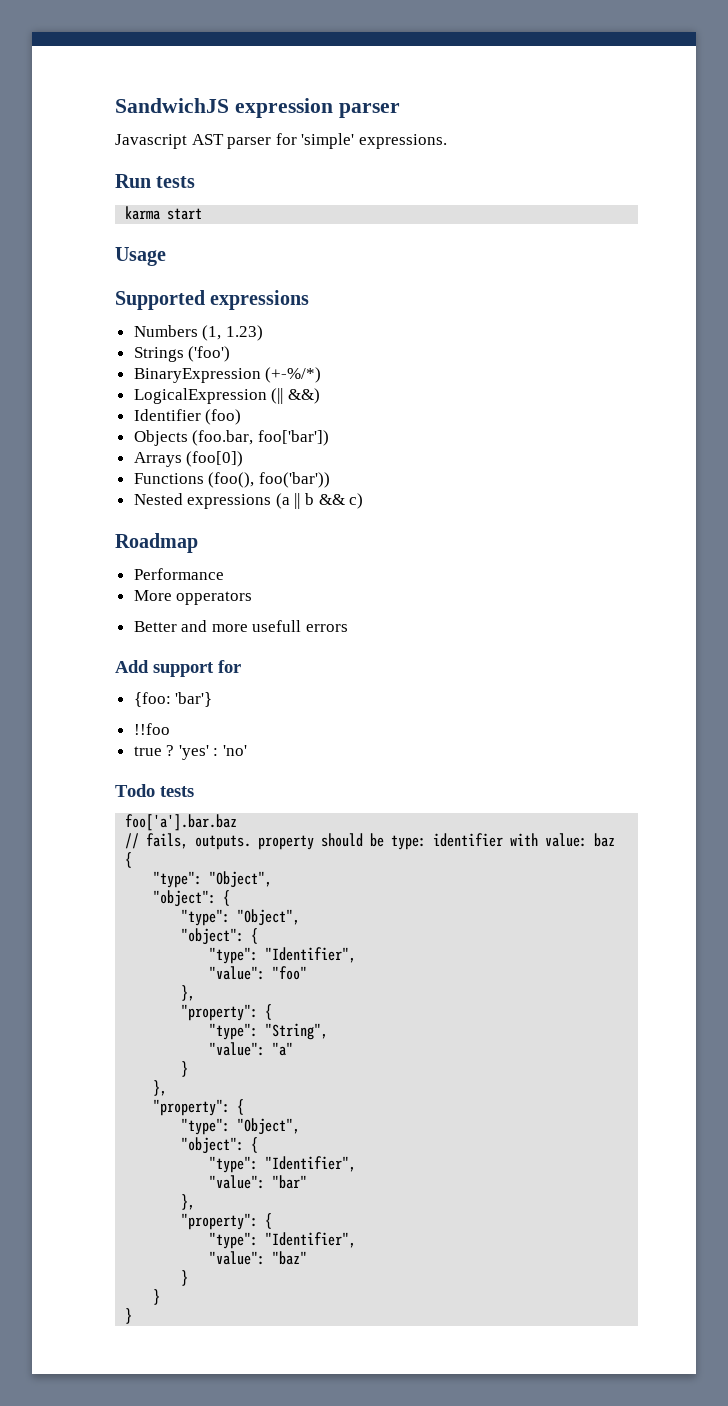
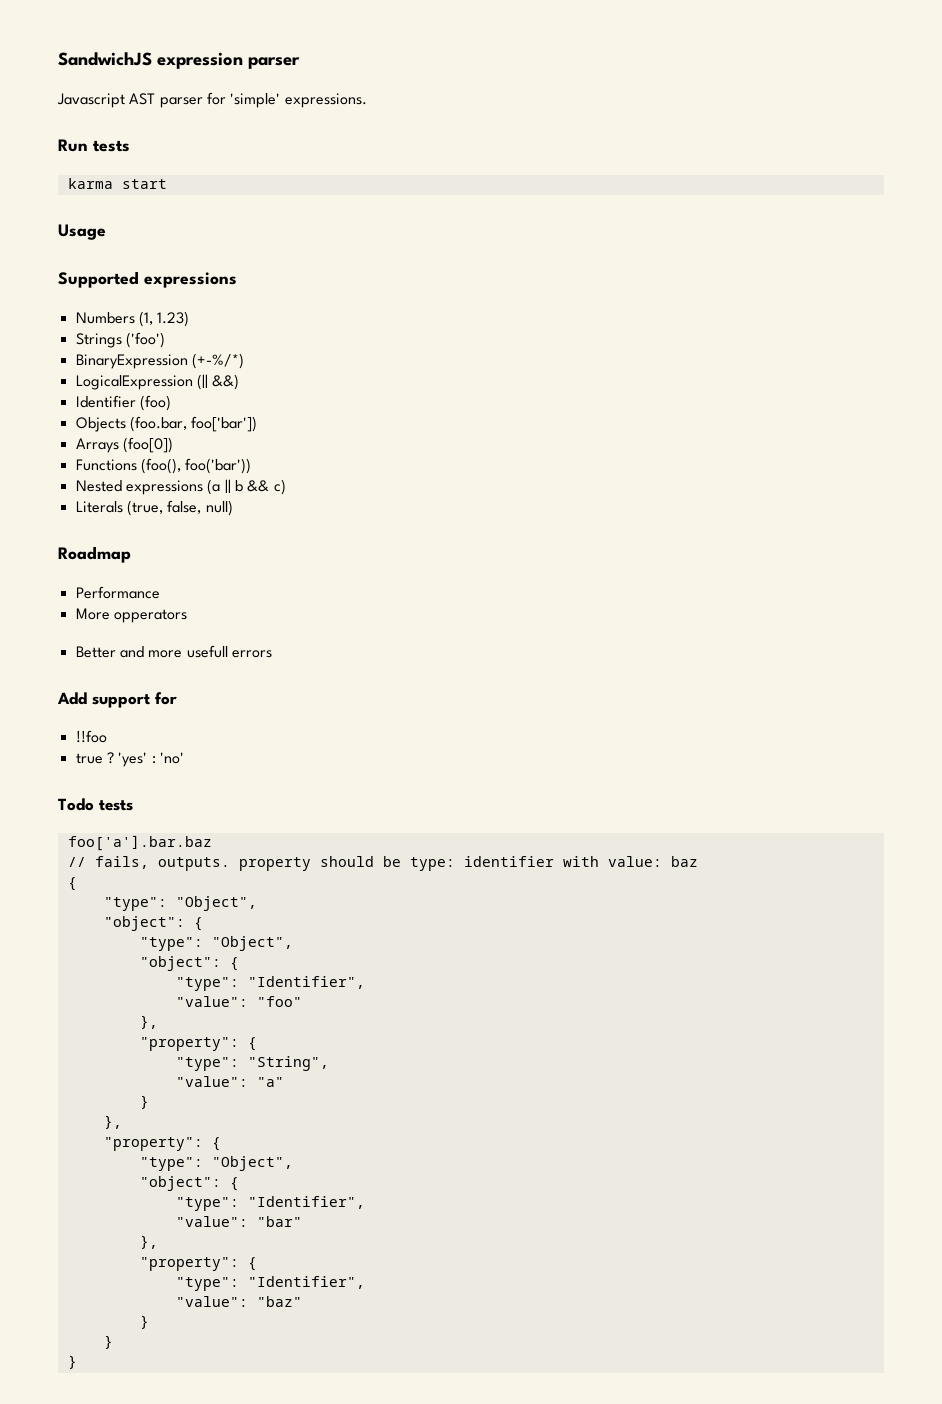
+ Literals (true, false, null)
- {foo: 'bar'}

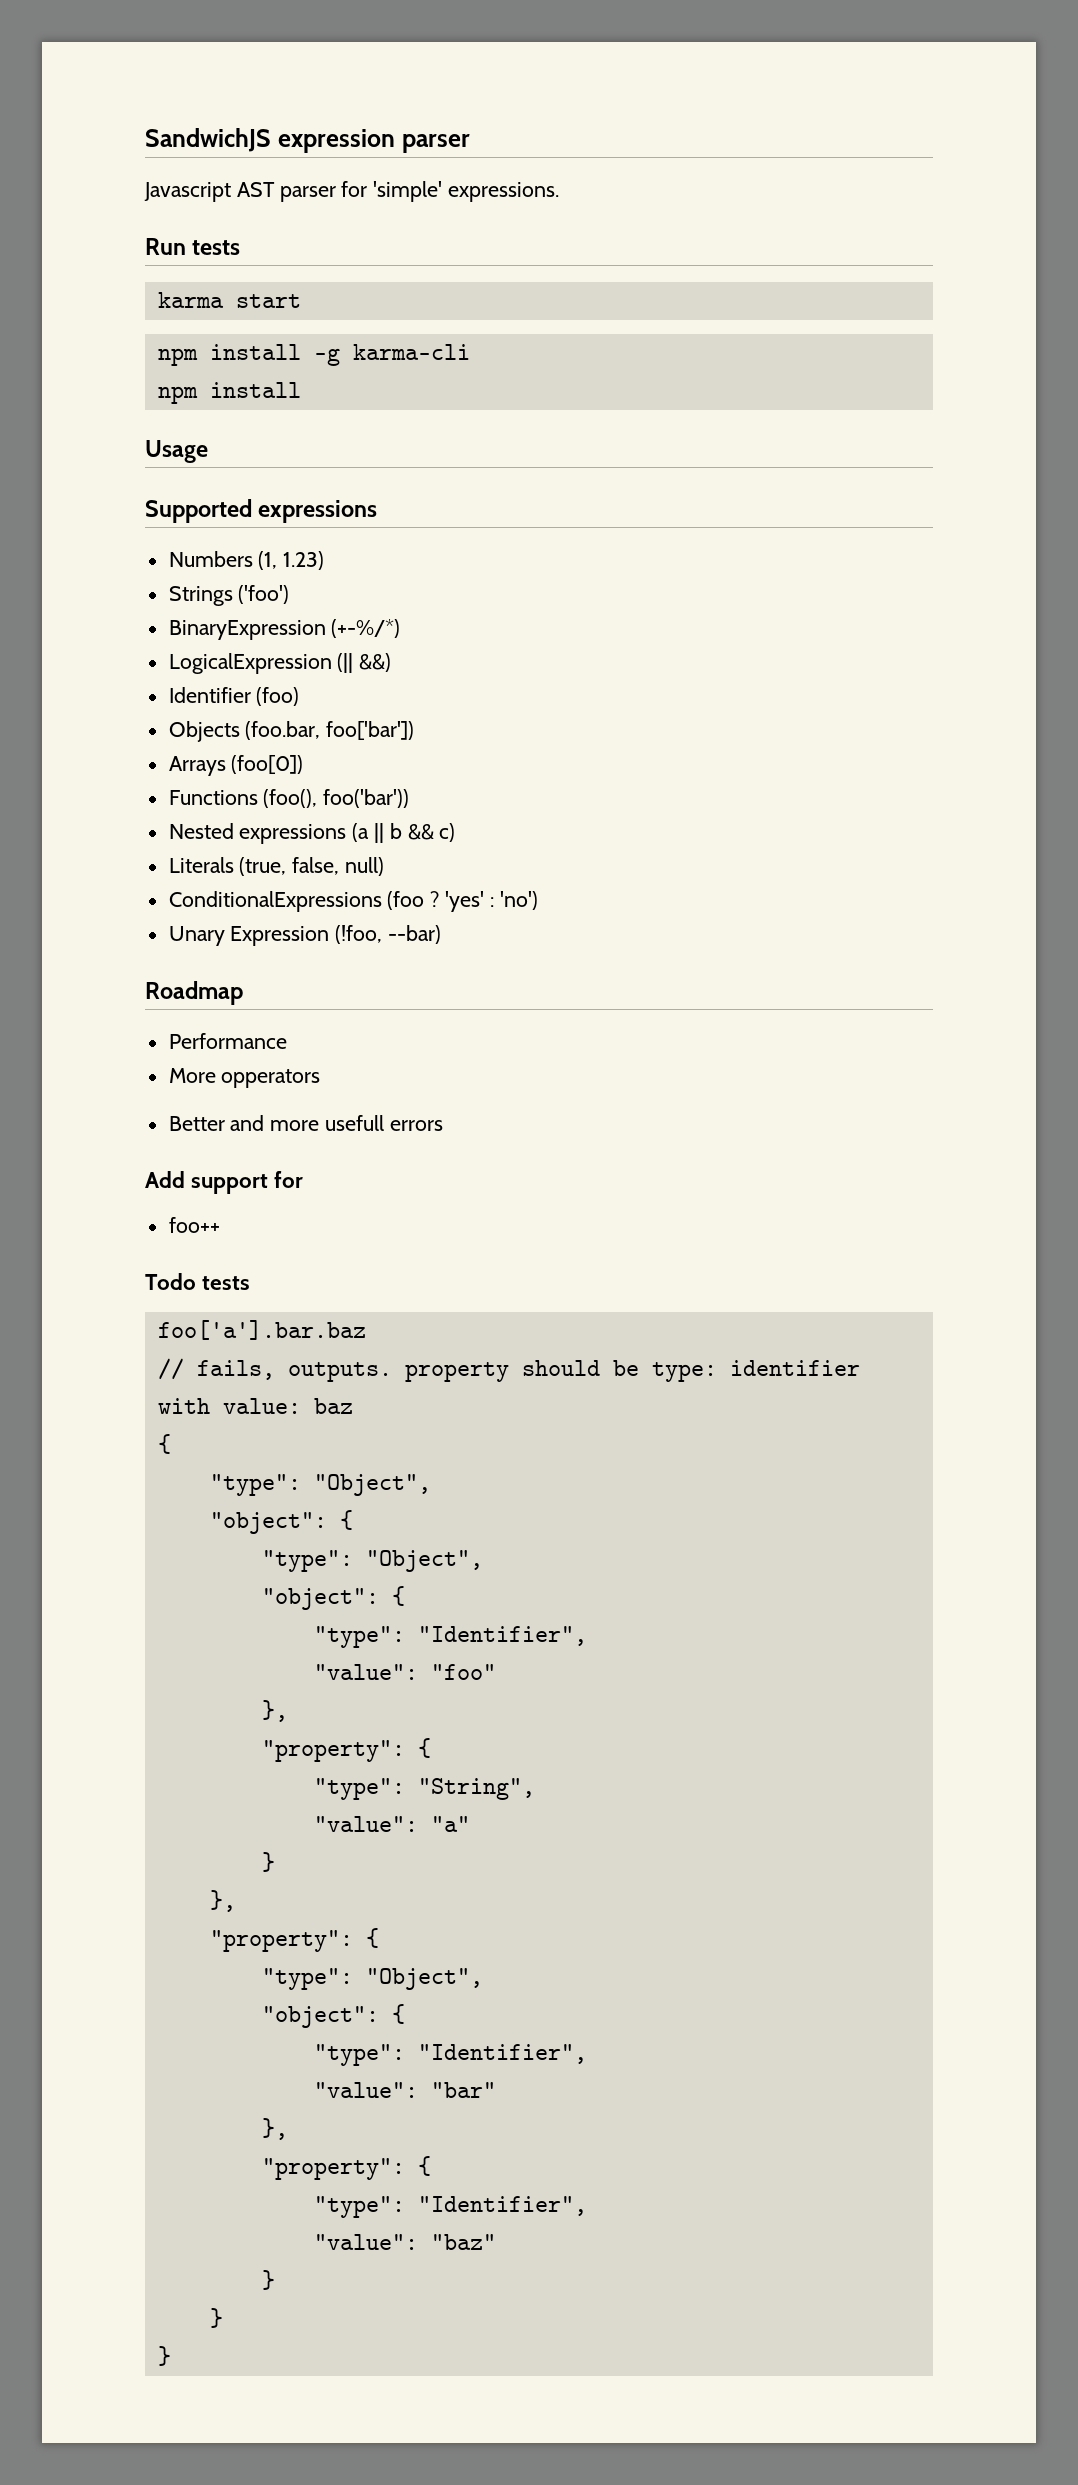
+ npm install -g karma-cli
+ npm install
+ ConditionalExpressions (foo ? 'yes' : 'no')
+ Unary Expression (!foo, --bar)
- !!foo
- true ? 'yes' : 'no'
+ foo++

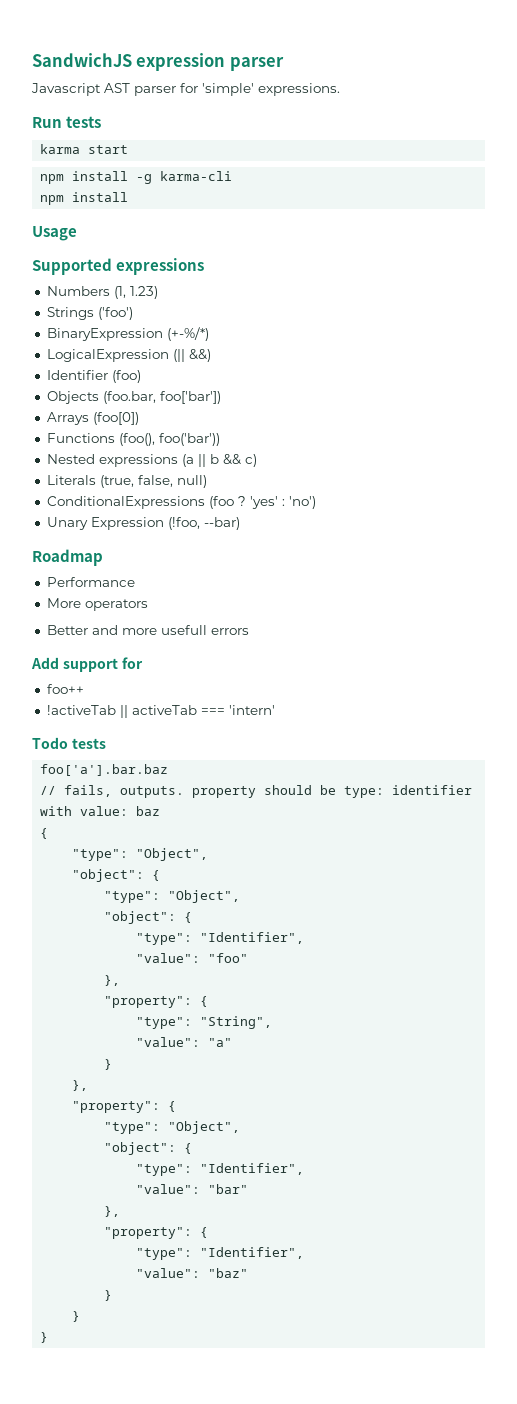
- More opperators
+ More operators
+ !activeTab || activeTab === 'intern'

